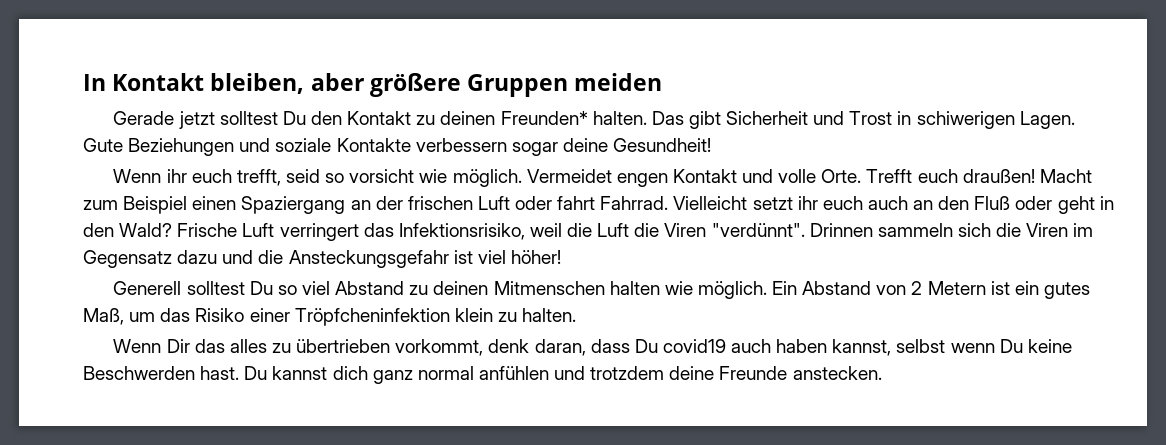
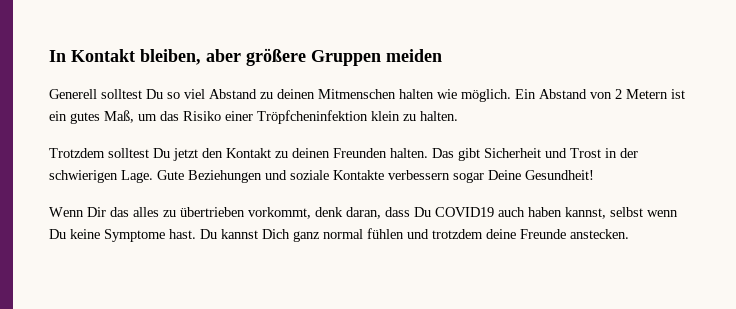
- Gerade jetzt solltest Du den Kontakt zu deinen Freunden* halten. Das gibt Sicherheit und Trost in schiwerigen Lagen. Gute Beziehungen und soziale Kontakte verbessern sogar deine Gesundheit!
- Wenn ihr euch trefft, seid so vorsicht wie möglich. Vermeidet engen Kontakt und volle Orte. Trefft euch draußen! Macht zum Beispiel einen Spaziergang an der frischen Luft oder fahrt Fahrrad. Vielleicht setzt ihr euch auch an den Fluß oder geht in den Wald? Frische Luft verringert das Infektionsrisiko, weil die Luft die Viren "verdünnt". Drinnen sammeln sich die Viren im Gegensatz dazu und die Ansteckungsgefahr ist viel höher!
+ Trotzdem solltest Du jetzt den Kontakt zu deinen Freunden halten. Das gibt Sicherheit und Trost in der schwierigen Lage. Gute Beziehungen und soziale Kontakte verbessern sogar Deine Gesundheit!
- Wenn Dir das alles zu übertrieben vorkommt, denk daran, dass Du covid19 auch haben kannst, selbst wenn Du keine Beschwerden hast.
+ Wenn Dir das alles zu übertrieben vorkommt, denk daran, dass Du COVID19 auch haben kannst, selbst wenn Du keine Symptome hast.
- Du kannst dich ganz normal anfühlen und trotzdem deine Freunde anstecken.
+ Du kannst Dich ganz normal fühlen und trotzdem deine Freunde anstecken.

